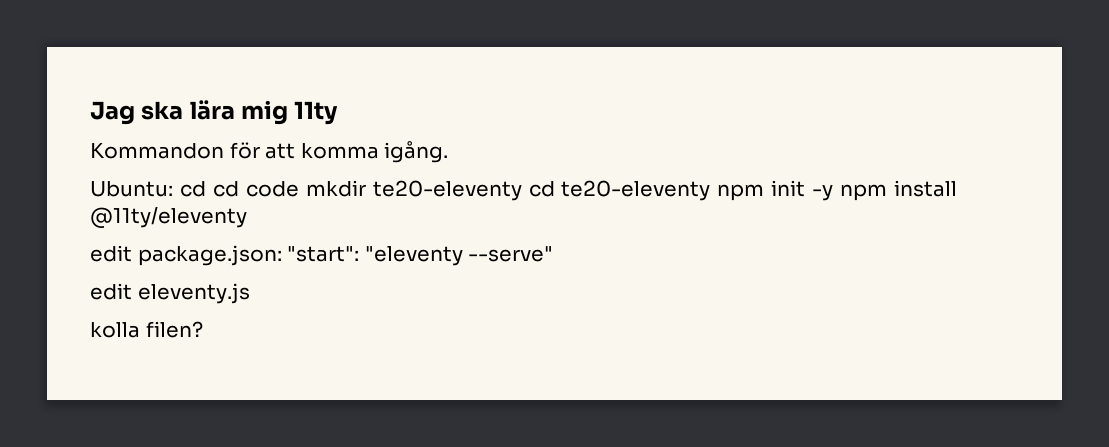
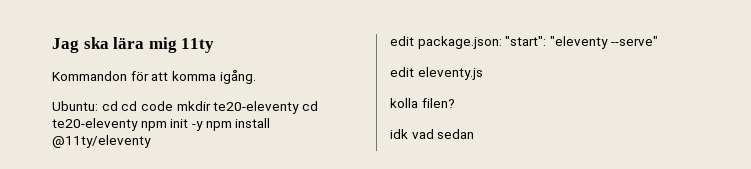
+ idk vad sedan

